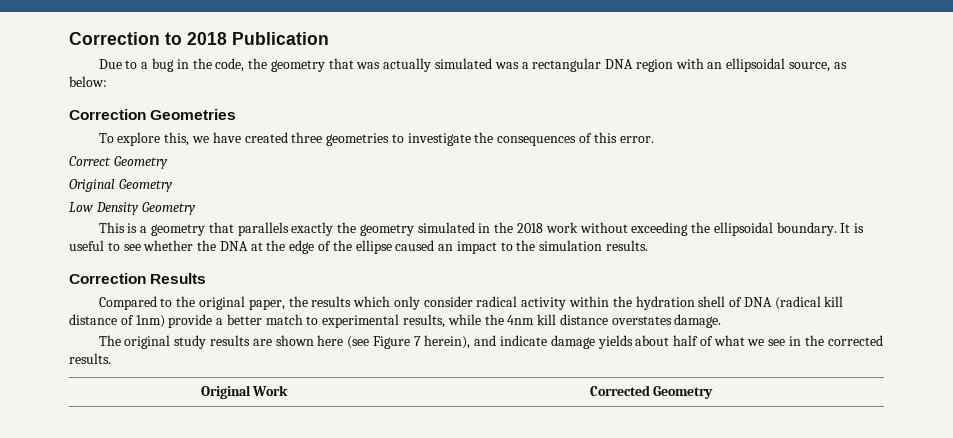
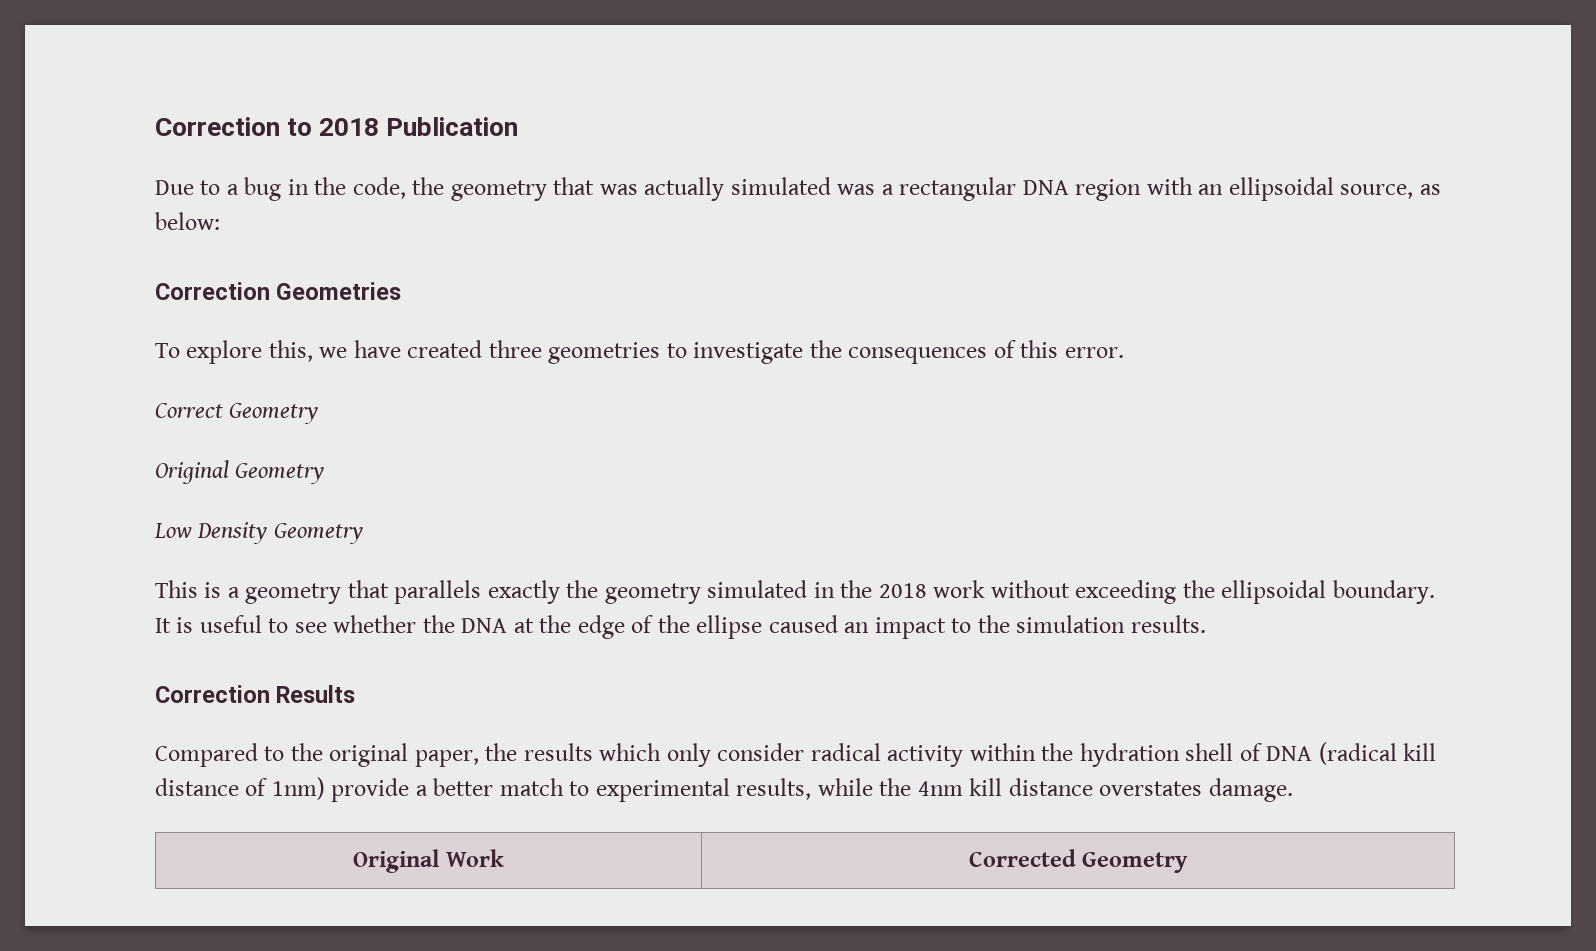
- The original study results are shown here (see Figure 7 herein), and indicate damage yields about half of what we see in the corrected results.

